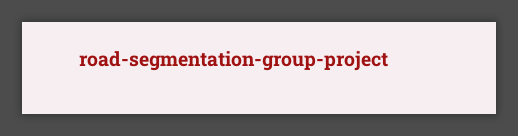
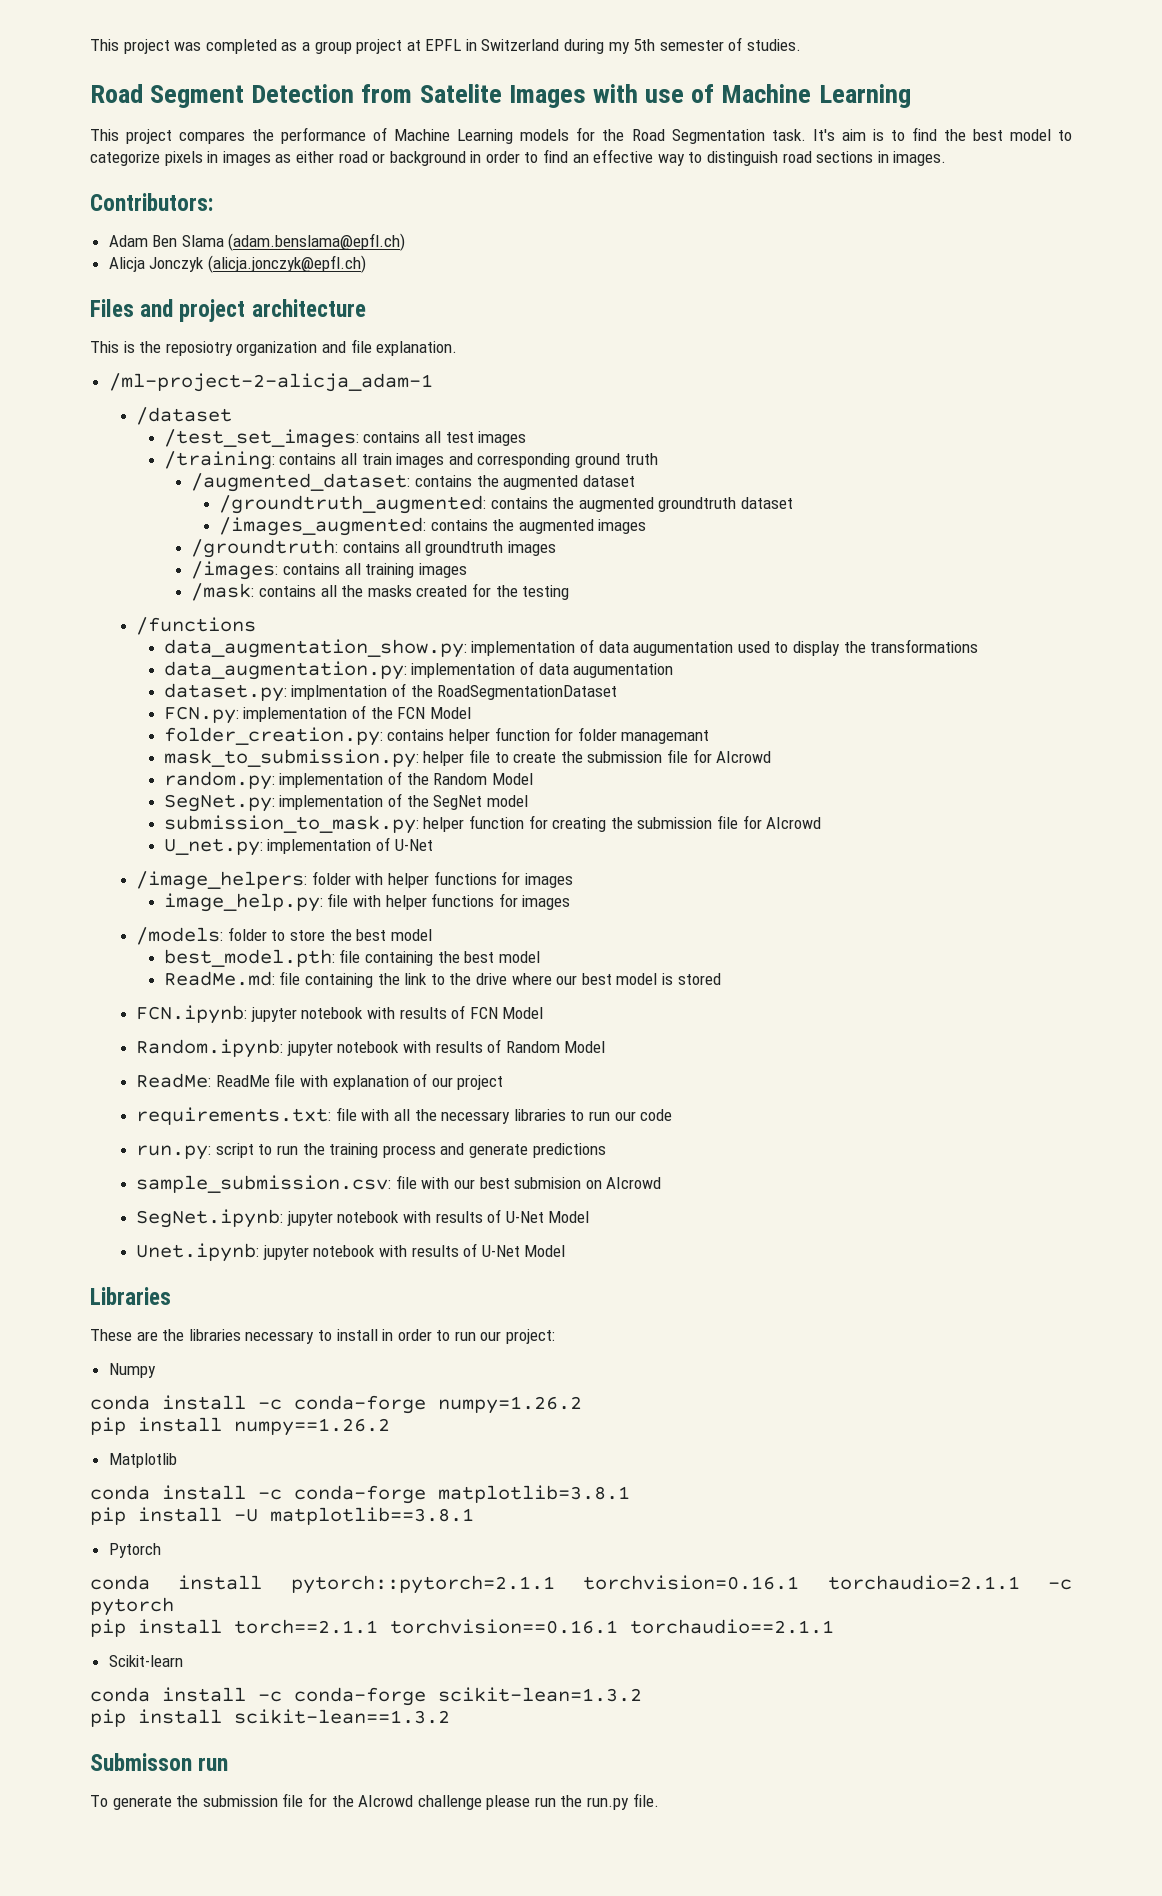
- road-segmentation-group-project
+ This project was completed as a group project at EPFL in Switzerland during my 5th semester of studies.
+ Road Segment Detection from Satelite Images with use of Machine Learning
+ This project compares the performance of Machine Learning models for the Road Segmentation task. It's aim is to find the best model to categorize pixels in images as either road or background in order to find an effective way to distinguish road sections in images.
+ Contributors:
+ Adam Ben Slama (adam.benslama@epfl.ch)
+ Alicja Jonczyk (alicja.jonczyk@epfl.ch)
+ Files and project architecture
+ This is the reposiotry organization and file explanation.
+ /ml-project-2-alicja_adam-1
+ /dataset
+ /test_set_images: contains all test images
+ /training: contains all train images and corresponding ground truth
+ /augmented_dataset: contains the augmented dataset
+ /groundtruth_augmented: contains the augmented groundtruth dataset
+ /images_augmented: contains the augmented images
+ /groundtruth: contains all groundtruth images
+ /images: contains all training images
+ /mask: contains all the masks created for the testing
+ /functions
+ data_augmentation_show.py: implementation of data augumentation used to display the transformations
+ data_augmentation.py: implementation of data augumentation
+ dataset.py: implmentation of the RoadSegmentationDataset
+ FCN.py: implementation of the FCN Model
+ folder_creation.py: contains helper function for folder managemant
+ mask_to_submission.py: helper file to create the submission file for AIcrowd
+ random.py: implementation of the Random Model
+ SegNet.py: implementation of the SegNet model
+ submission_to_mask.py: helper function for creating the submission file for AIcrowd
+ U_net.py: implementation of U-Net
+ /image_helpers: folder with helper functions for images
+ image_help.py: file with helper functions for images
+ /models: folder to store the best model
+ best_model.pth: file containing the best model
+ ReadMe.md: file containing the link to the drive where our best model is stored
+ FCN.ipynb: jupyter notebook with results of FCN Model
+ Random.ipynb: jupyter notebook with results of Random Model
+ ReadMe: ReadMe file with explanation of our project
+ requirements.txt: file with all the necessary libraries to run our code
+ run.py: script to run the training process and generate predictions
+ sample_submission.csv: file with our best submision on AIcrowd
+ SegNet.ipynb: jupyter notebook with results of U-Net Model
+ Unet.ipynb: jupyter notebook with results of U-Net Model
+ Libraries
+ These are the libraries necessary to install in order to run our project:
+ Numpy
+ conda install -c conda-forge numpy=1.26.2
+ pip install numpy==1.26.2
+ Matplotlib
+ conda install -c conda-forge matplotlib=3.8.1
+ pip install -U matplotlib==3.8.1
+ Pytorch
+ conda install pytorch::pytorch=2.1.1 torchvision=0.16.1 torchaudio=2.1.1 -c pytorch
+ pip install torch==2.1.1 torchvision==0.16.1 torchaudio==2.1.1
+ Scikit-learn
+ conda install -c conda-forge scikit-lean=1.3.2
+ pip install scikit-lean==1.3.2
+ Submisson run
+ To generate the submission file for the AIcrowd challenge please run the run.py file.

